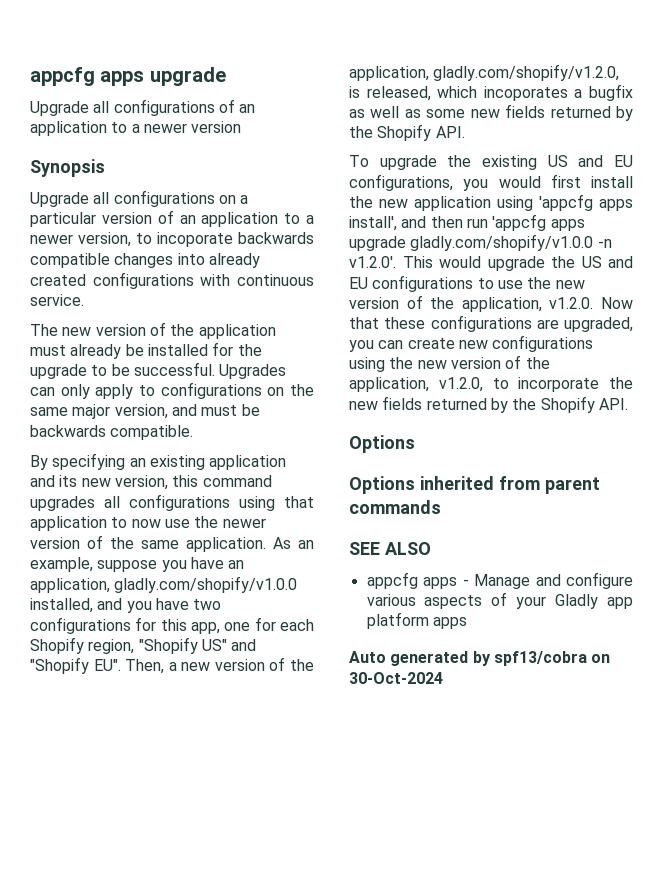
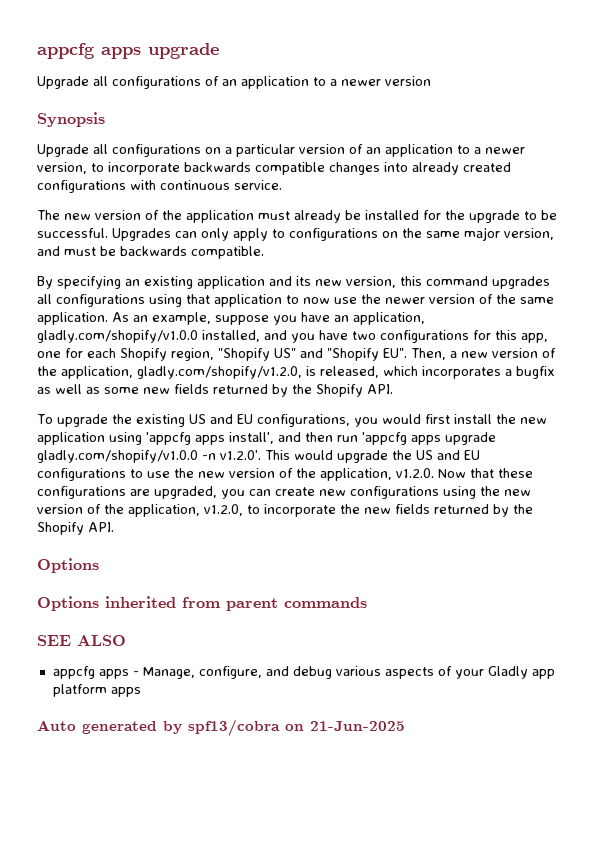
- Upgrade all configurations on a particular version of an application to a newer version, to incoporate backwards compatible changes into already created configurations with continuous service.
+ Upgrade all configurations on a particular version of an application to a newer version, to incorporate backwards compatible changes into already created configurations with continuous service.
- As an example, suppose you have an application, gladly.com/shopify/v1.0.0 installed, and you have two configurations for this app, one for each Shopify region, "Shopify US" and "Shopify EU". Then, a new version of the application, gladly.com/shopify/v1.2.0, is released, which incoporates a bugfix as well as some new fields returned by the Shopify API.
+ As an example, suppose you have an application, gladly.com/shopify/v1.0.0 installed, and you have two configurations for this app, one for each Shopify region, "Shopify US" and "Shopify EU". Then, a new version of the application, gladly.com/shopify/v1.2.0, is released, which incorporates a bugfix as well as some new fields returned by the Shopify API.
- appcfg apps - Manage and configure various aspects of your Gladly app platform apps
+ appcfg apps - Manage, configure, and debug various aspects of your Gladly app platform apps
- Auto generated by spf13/cobra on 30-Oct-2024
+ Auto generated by spf13/cobra on 21-Jun-2025

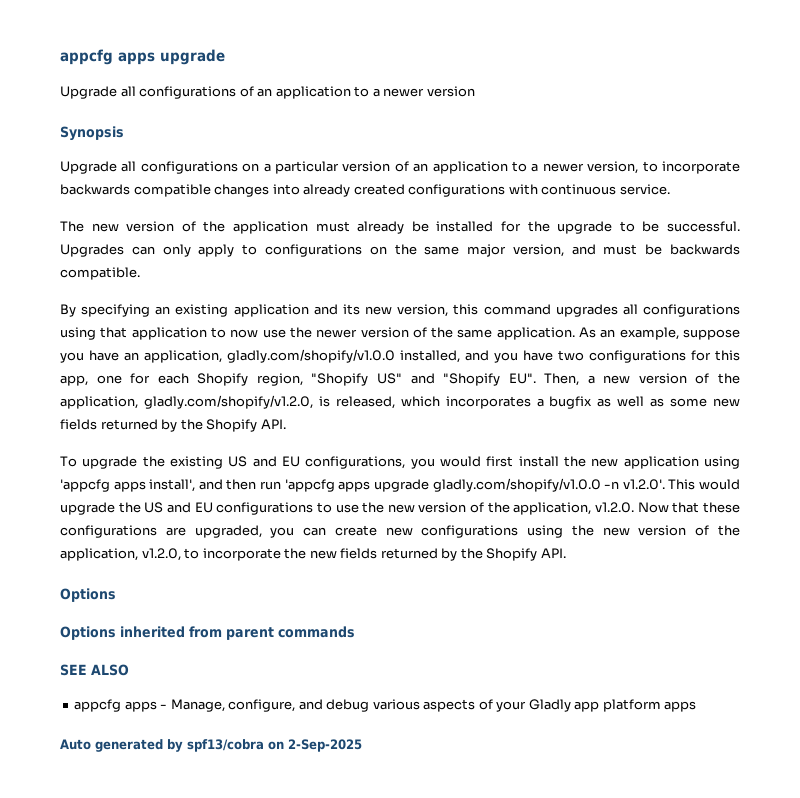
- Auto generated by spf13/cobra on 21-Jun-2025
+ Auto generated by spf13/cobra on 2-Sep-2025

